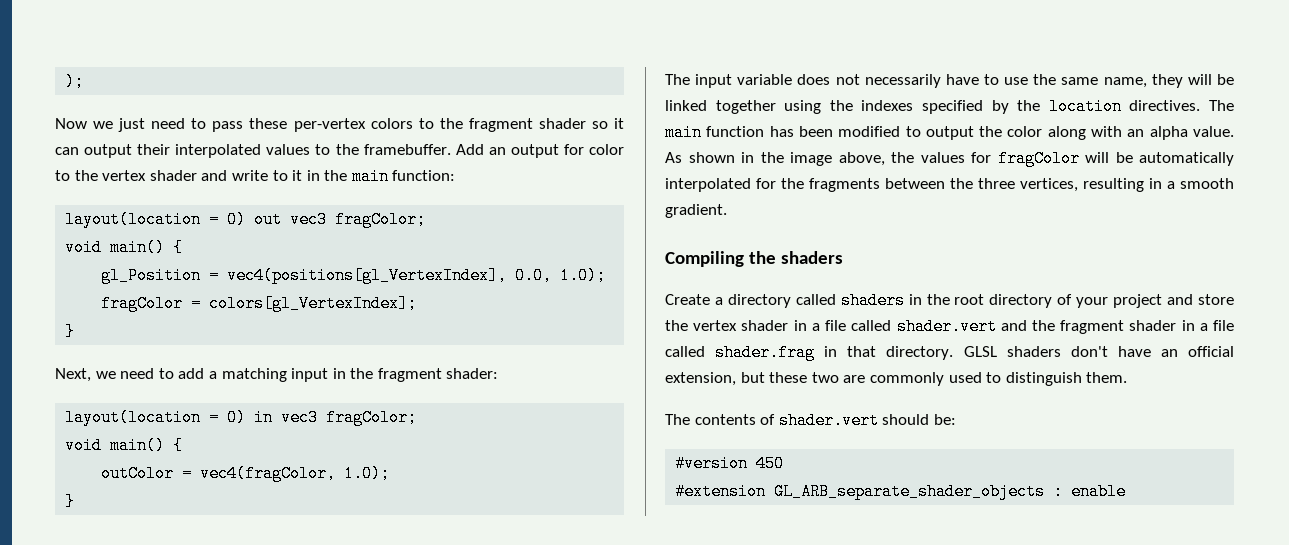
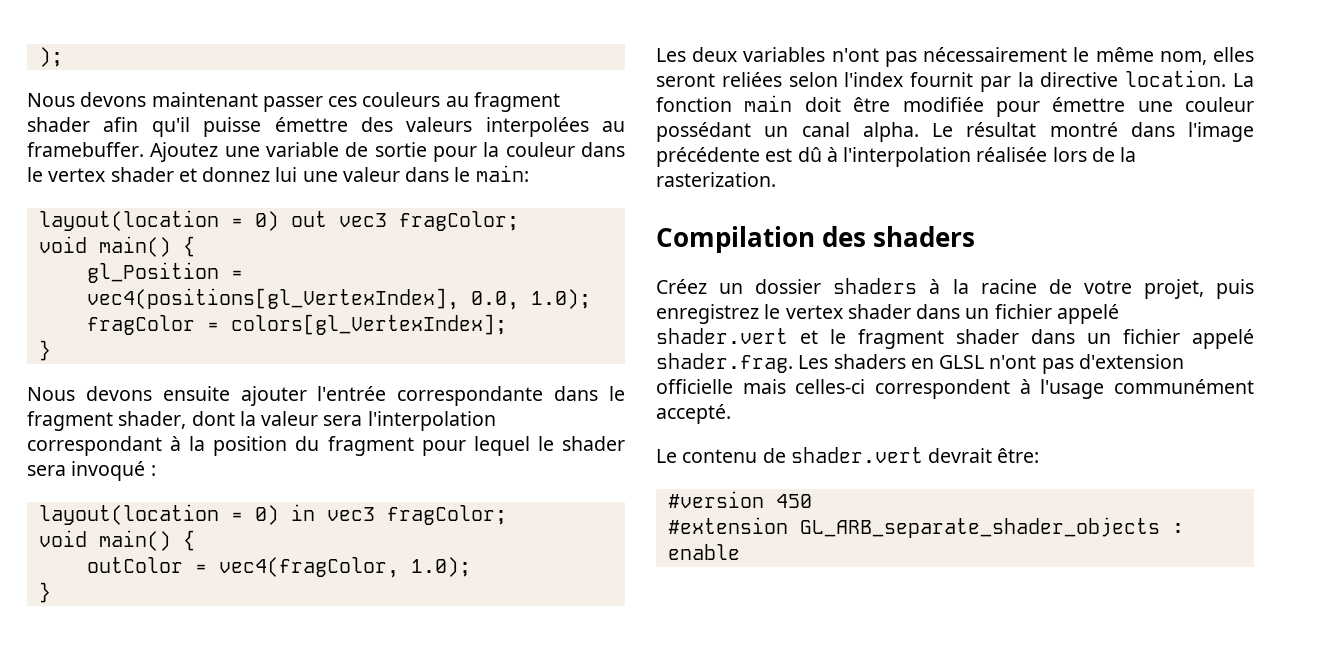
- Now we just need to pass these per-vertex colors to the fragment shader so it can output their interpolated values to the framebuffer. Add an output for color to the vertex shader and write to it in the main function:
+ Nous devons maintenant passer ces couleurs au fragment shader afin qu'il puisse émettre des valeurs interpolées au framebuffer. Ajoutez une variable de sortie pour la couleur dans le vertex shader et donnez lui une valeur dans le main:
- Next, we need to add a matching input in the fragment shader:
+ Nous devons ensuite ajouter l'entrée correspondante dans le fragment shader, dont la valeur sera l'interpolation correspondant à la position du fragment pour lequel le shader sera invoqué :
- The input variable does not necessarily have to use the same name, they will be linked together using the indexes specified by the location directives. The main function has been modified to output the color along with an alpha value. As shown in the image above, the values for fragColor will be automatically interpolated for the fragments between the three vertices, resulting in a smooth gradient.
- Compiling the shaders
- Create a directory called shaders in the root directory of your project and store the vertex shader in a file called shader.vert and the fragment shader in a file called shader.frag in that directory. GLSL shaders don't have an official extension, but these two are commonly used to distinguish them.
- The contents of shader.vert should be:
+ Les deux variables n'ont pas nécessairement le même nom, elles seront reliées selon l'index fournit par la directive location. La fonction main doit être modifiée pour émettre une couleur possédant un canal alpha. Le résultat montré dans l'image précédente est dû à l'interpolation réalisée lors de la rasterization.
+ Compilation des shaders
+ Créez un dossier shaders à la racine de votre projet, puis enregistrez le vertex shader dans un fichier appelé shader.vert et le fragment shader dans un fichier appelé shader.frag. Les shaders en GLSL n'ont pas d'extension officielle mais celles-ci correspondent à l'usage communément accepté.
+ Le contenu de shader.vert devrait être:

